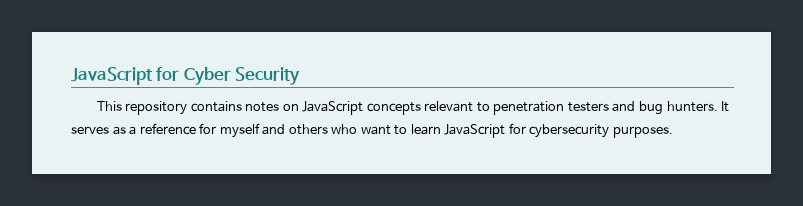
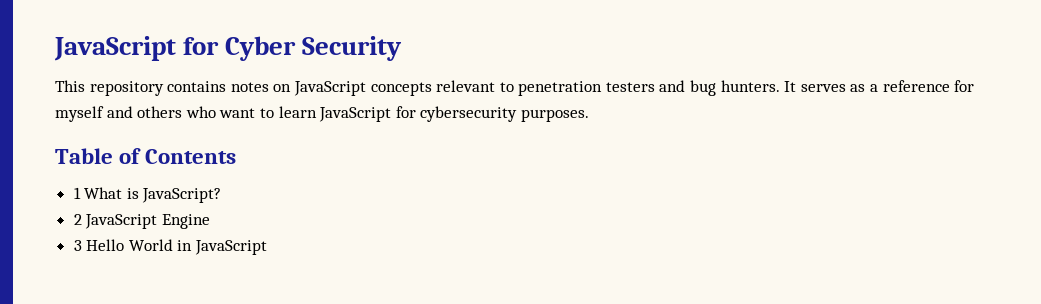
+ Table of Contents
+ 1 What is JavaScript?
+ 2 JavaScript Engine
+ 3 Hello World in JavaScript

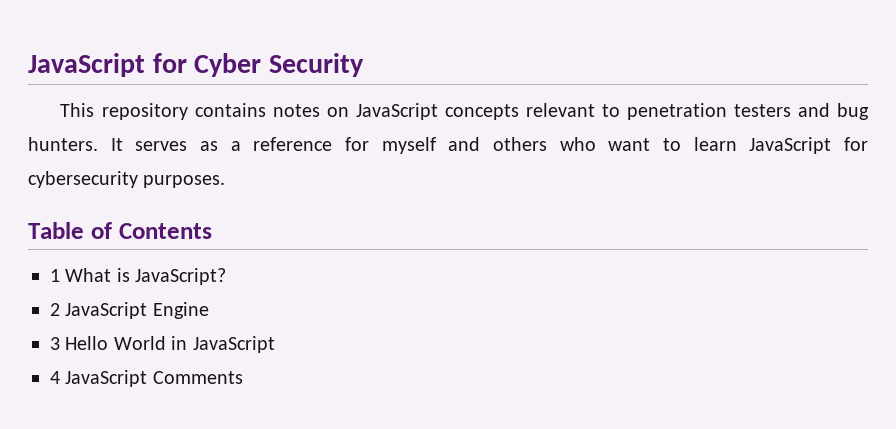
+ 4 JavaScript Comments

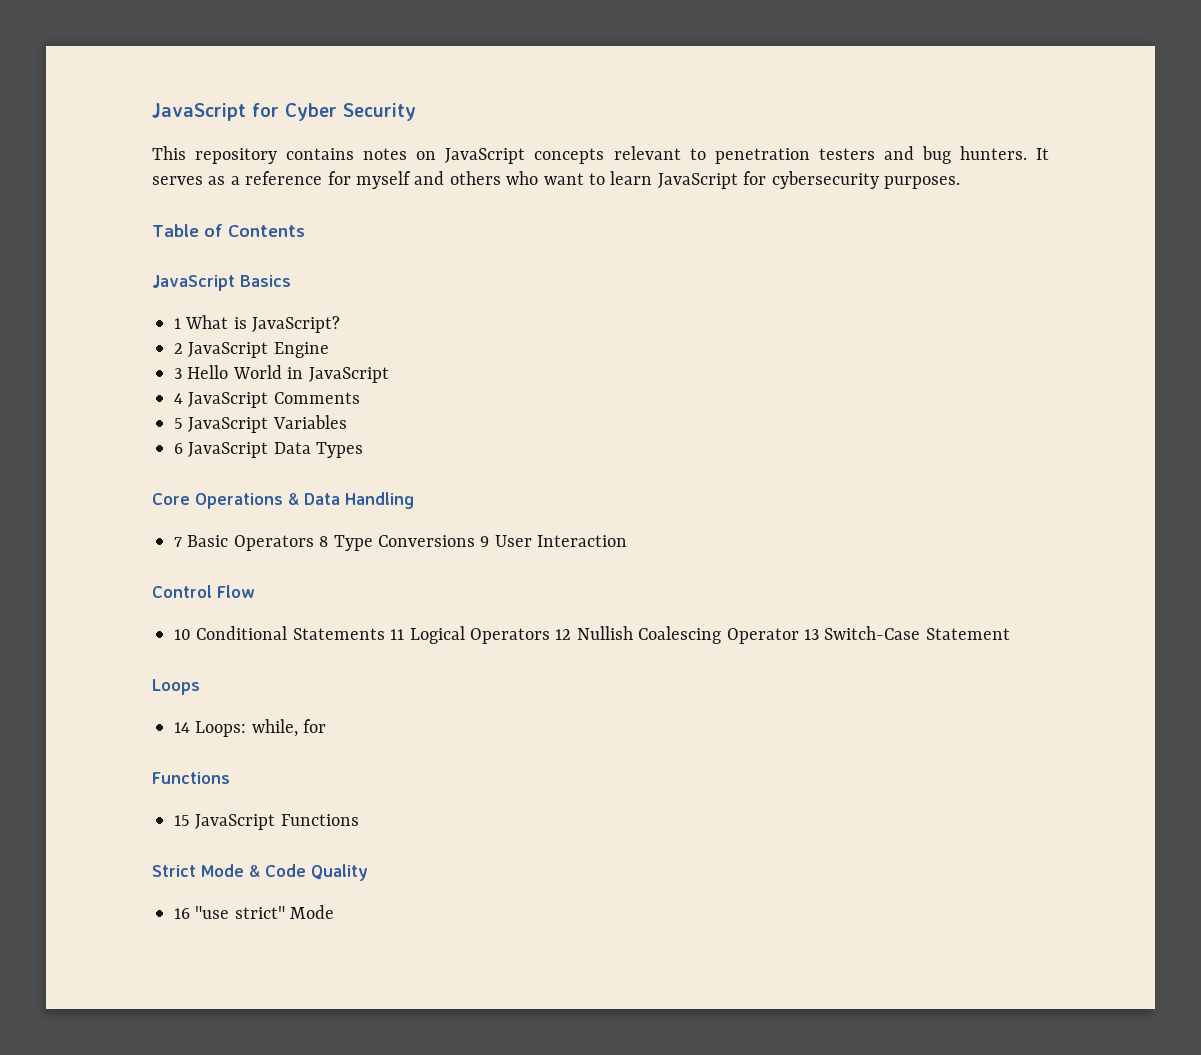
+ JavaScript Basics
+ 5 JavaScript Variables
+ 6 JavaScript Data Types
+ Core Operations & Data Handling
+ 7 Basic Operators 8 Type Conversions 9 User Interaction
+ Control Flow
+ 10 Conditional Statements 11 Logical Operators 12 Nullish Coalescing Operator 13 Switch-Case Statement
+ Loops
+ 14 Loops: while, for
+ Functions
+ 15 JavaScript Functions
+ Strict Mode & Code Quality
+ 16 "use strict" Mode

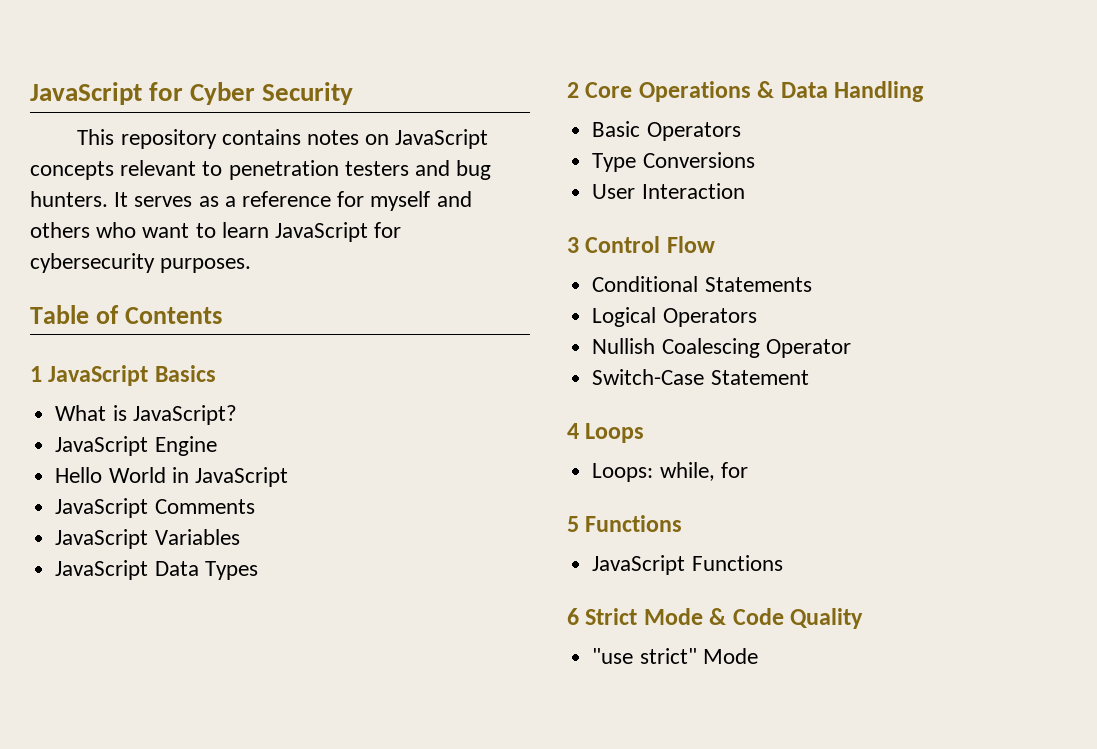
- JavaScript Basics
+ 1 JavaScript Basics
- 1 What is JavaScript?
+ What is JavaScript?
- 2 JavaScript Engine
+ JavaScript Engine
- 3 Hello World in JavaScript
+ Hello World in JavaScript
- 4 JavaScript Comments
+ JavaScript Comments
- 5 JavaScript Variables
+ JavaScript Variables
- 6 JavaScript Data Types
+ JavaScript Data Types
- Core Operations & Data Handling
+ 2 Core Operations & Data Handling
- 7 Basic Operators 8 Type Conversions 9 User Interaction
+ Basic Operators
+ Type Conversions
+ User Interaction
- Control Flow
+ 3 Control Flow
- 10 Conditional Statements 11 Logical Operators 12 Nullish Coalescing Operator 13 Switch-Case Statement
+ Conditional Statements
+ Logical Operators
+ Nullish Coalescing Operator
+ Switch-Case Statement
- Loops
+ 4 Loops
- 14 Loops: while, for
- Functions
- 15 JavaScript Functions
+ Loops: while, for
+ 5 Functions
+ JavaScript Functions
- Strict Mode & Code Quality
+ 6 Strict Mode & Code Quality
- 16 "use strict" Mode
+ "use strict" Mode

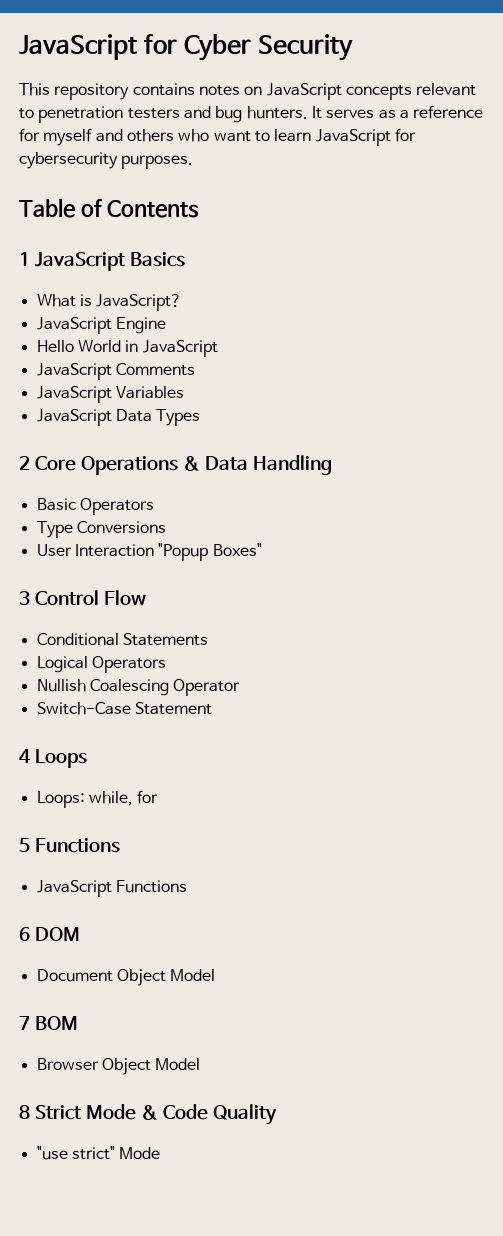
- User Interaction
+ User Interaction "Popup Boxes"
- 6 Strict Mode & Code Quality
+ 6 DOM
+ Document Object Model
+ 7 BOM
+ Browser Object Model
+ 8 Strict Mode & Code Quality

